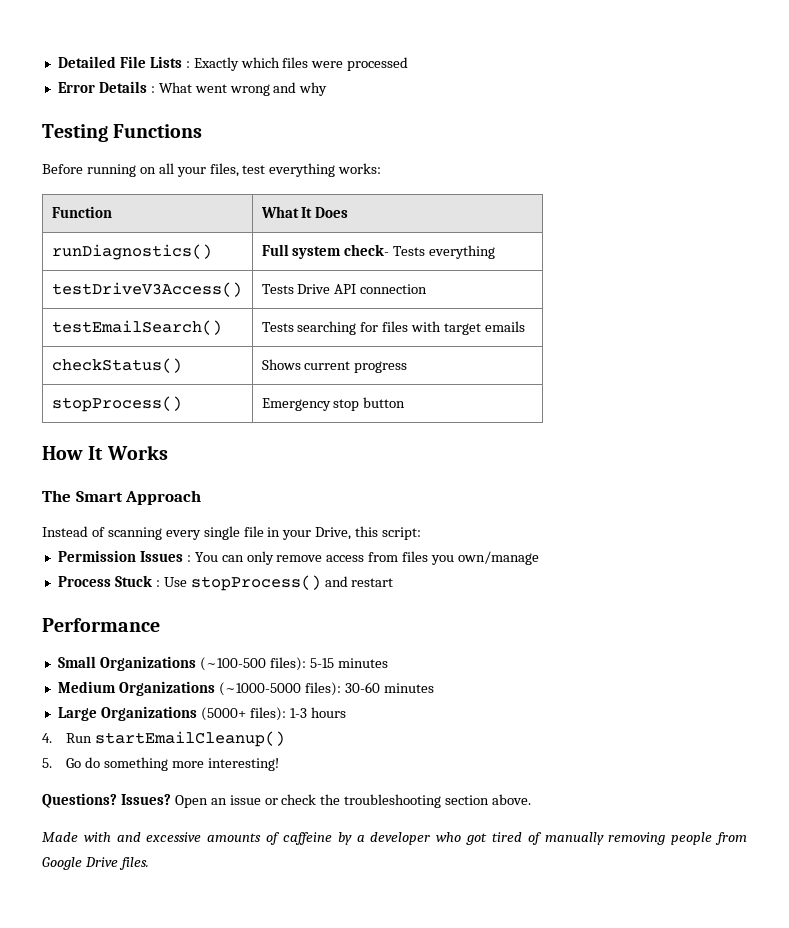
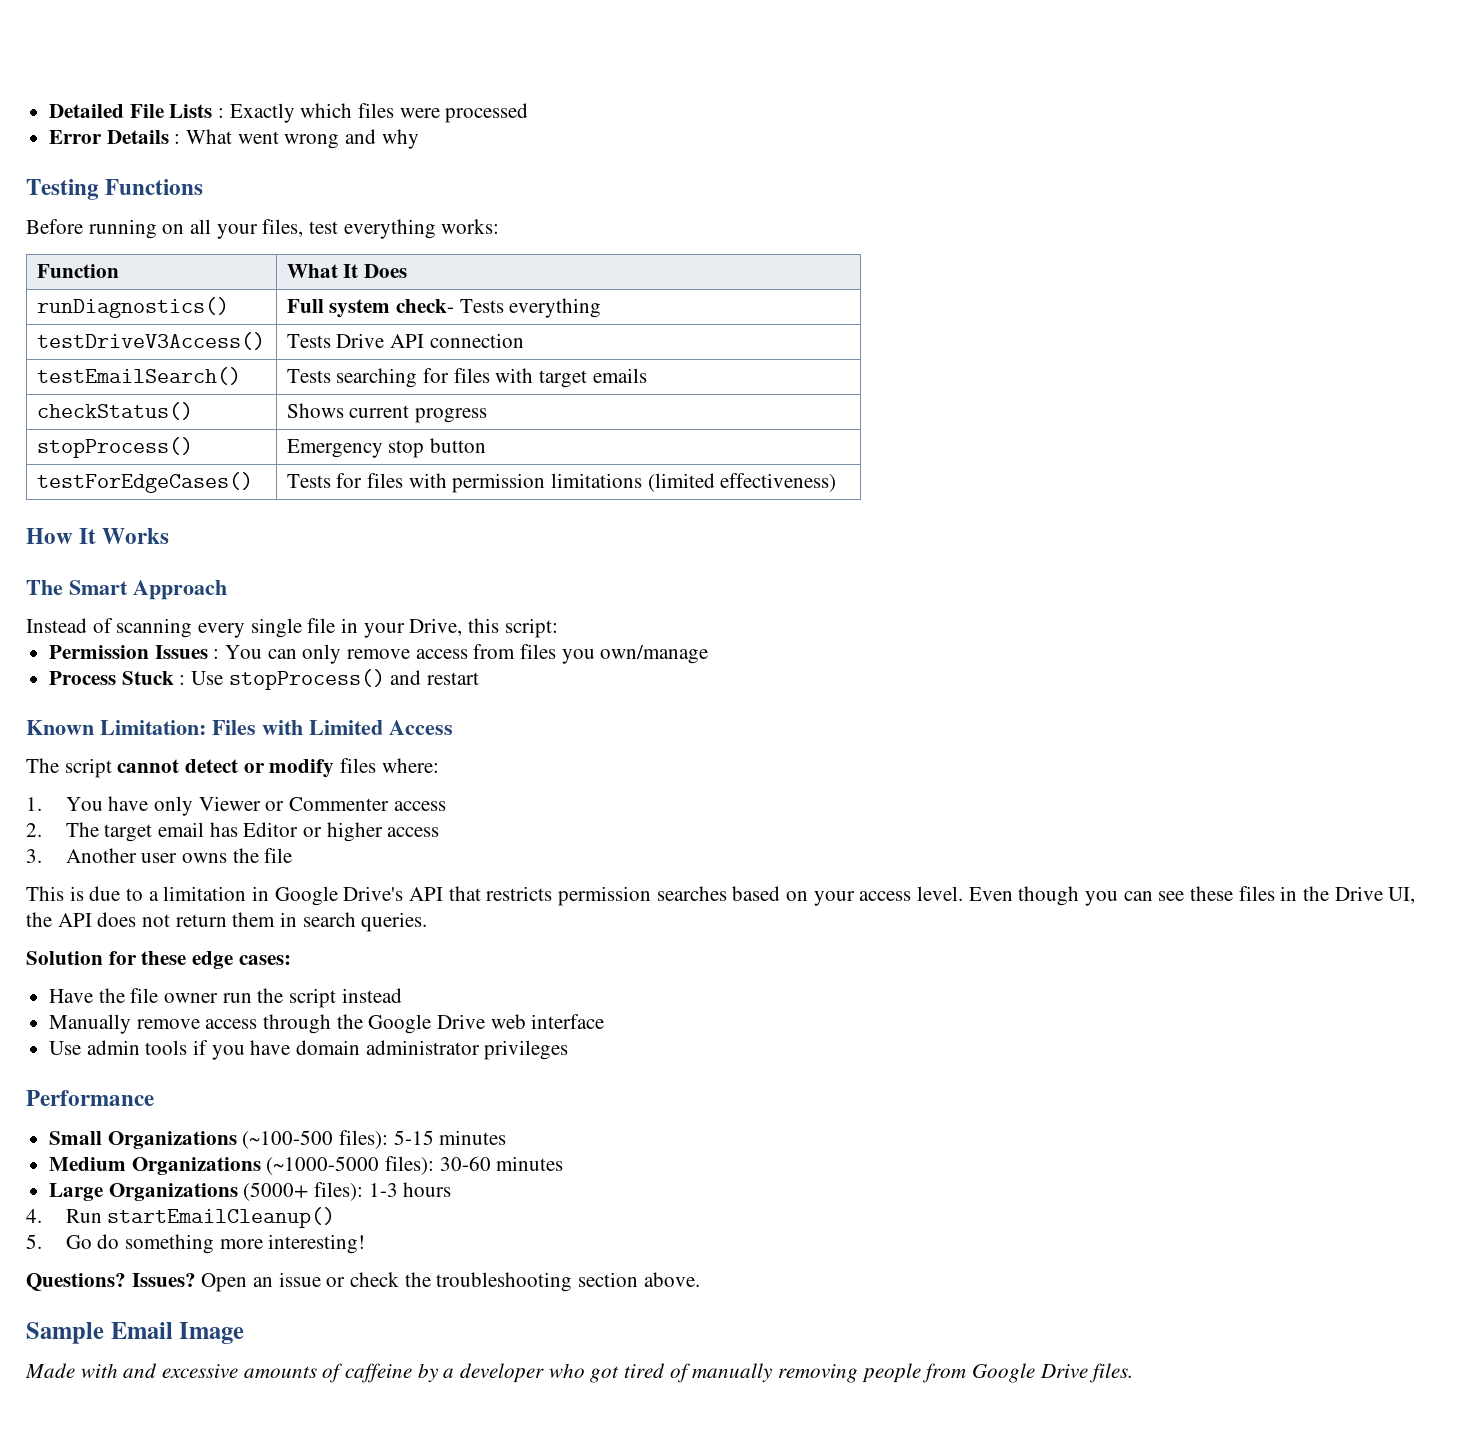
+ testForEdgeCases() | Tests for files with permission limitations (limited effectiveness)
+ Known Limitation: Files with Limited Access
+ The script cannot detect or modify files where:
+ 1. You have only Viewer or Commenter access
+ 2. The target email has Editor or higher access
+ 3. Another user owns the file
+ This is due to a limitation in Google Drive's API that restricts permission searches based on your access level. Even though you can see these files in the Drive UI, the API does not return them in search queries.
+ Solution for these edge cases:
+ Have the file owner run the script instead
+ Manually remove access through the Google Drive web interface
+ Use admin tools if you have domain administrator privileges
+ Sample Email Image

